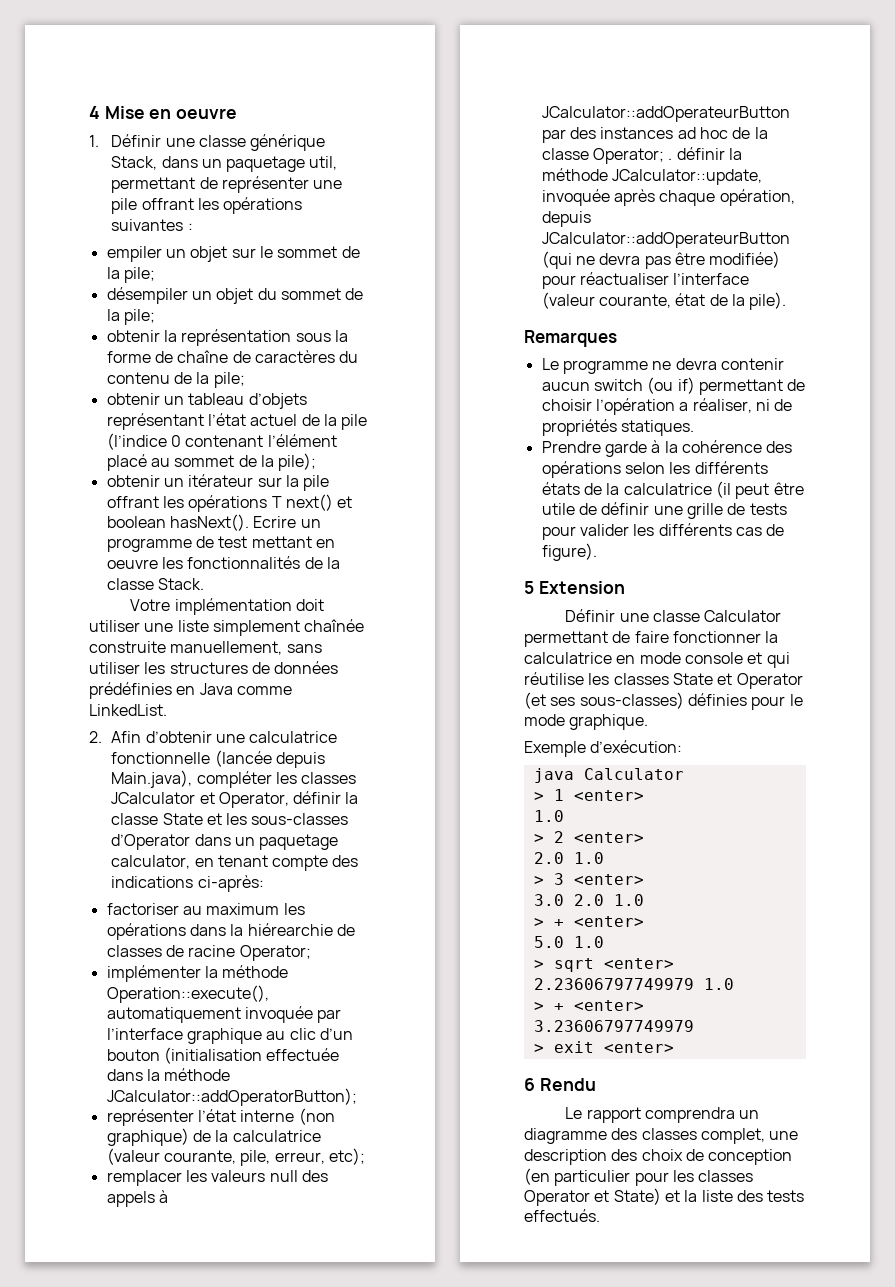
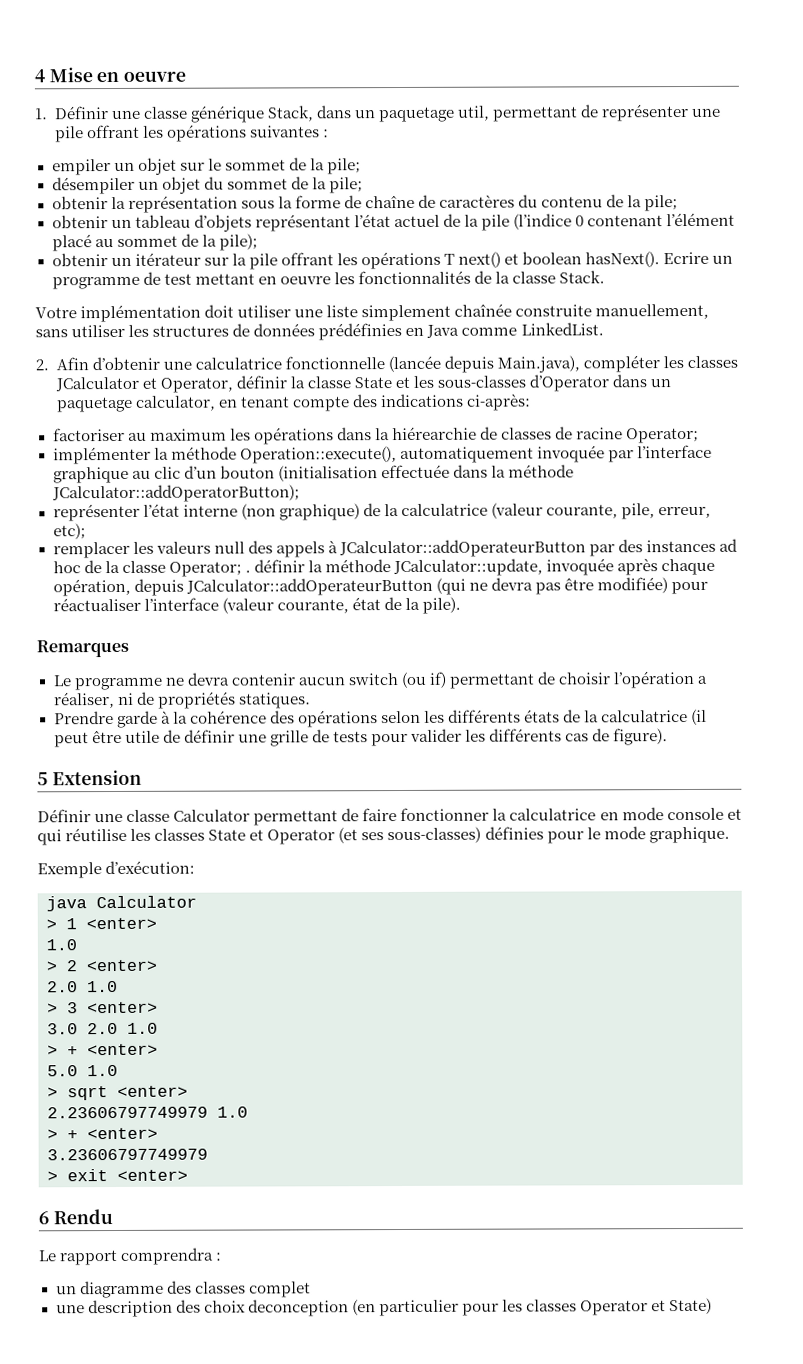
- Le rapport comprendra un diagramme des classes complet, une description des choix de conception (en particulier pour les classes Operator et State) et la liste des tests effectués.
+ Le rapport comprendra :
+ un diagramme des classes complet
+ une description des choix deconception (en particulier pour les classes Operator et State)

